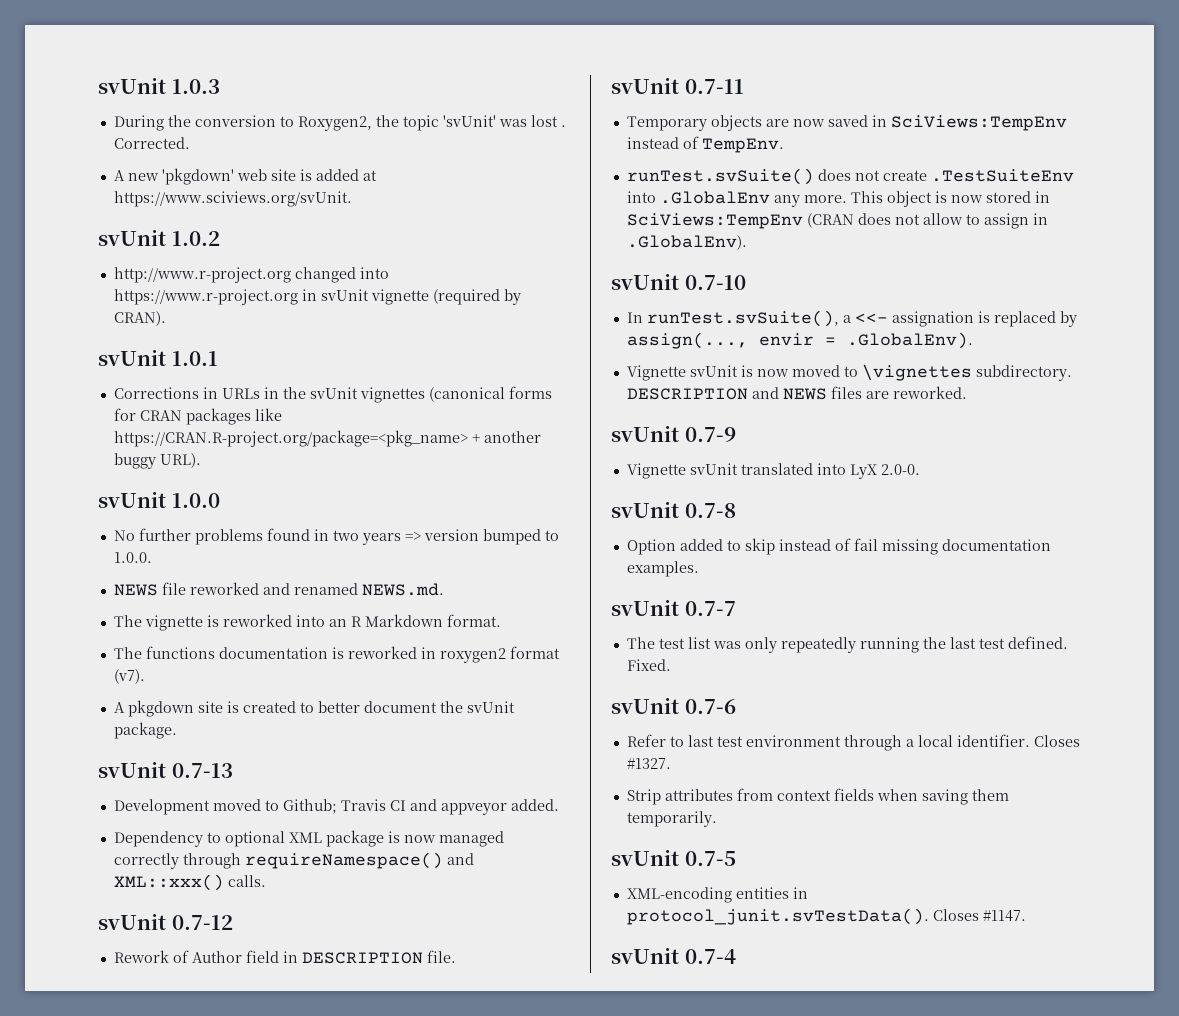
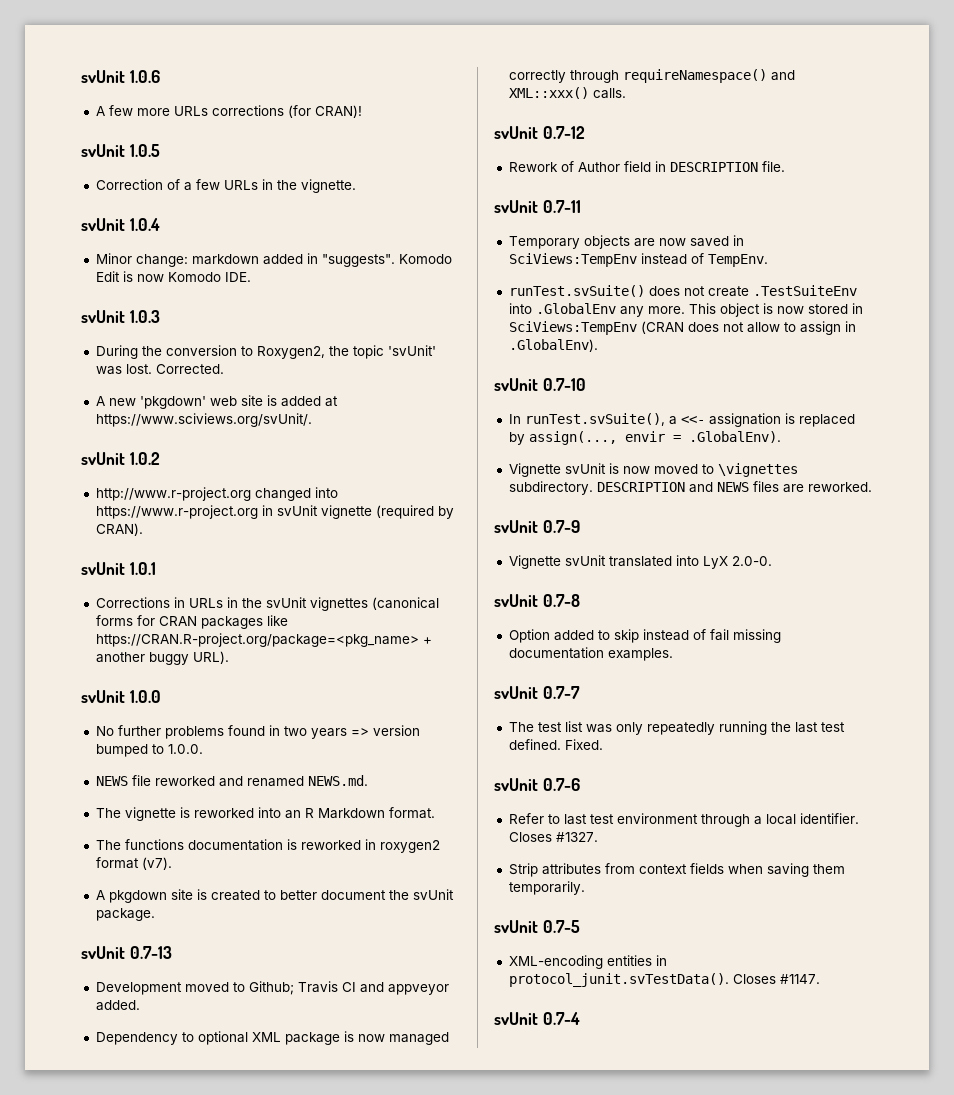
+ svUnit 1.0.6
+ A few more URLs corrections (for CRAN)!
+ svUnit 1.0.5
+ Correction of a few URLs in the vignette.
+ svUnit 1.0.4
+ Minor change: markdown added in "suggests". Komodo Edit is now Komodo IDE.
- During the conversion to Roxygen2, the topic 'svUnit' was lost .
+ During the conversion to Roxygen2, the topic 'svUnit' was lost.
- A new 'pkgdown' web site is added at https://www.sciviews.org/svUnit.
+ A new 'pkgdown' web site is added at https://www.sciviews.org/svUnit/.

